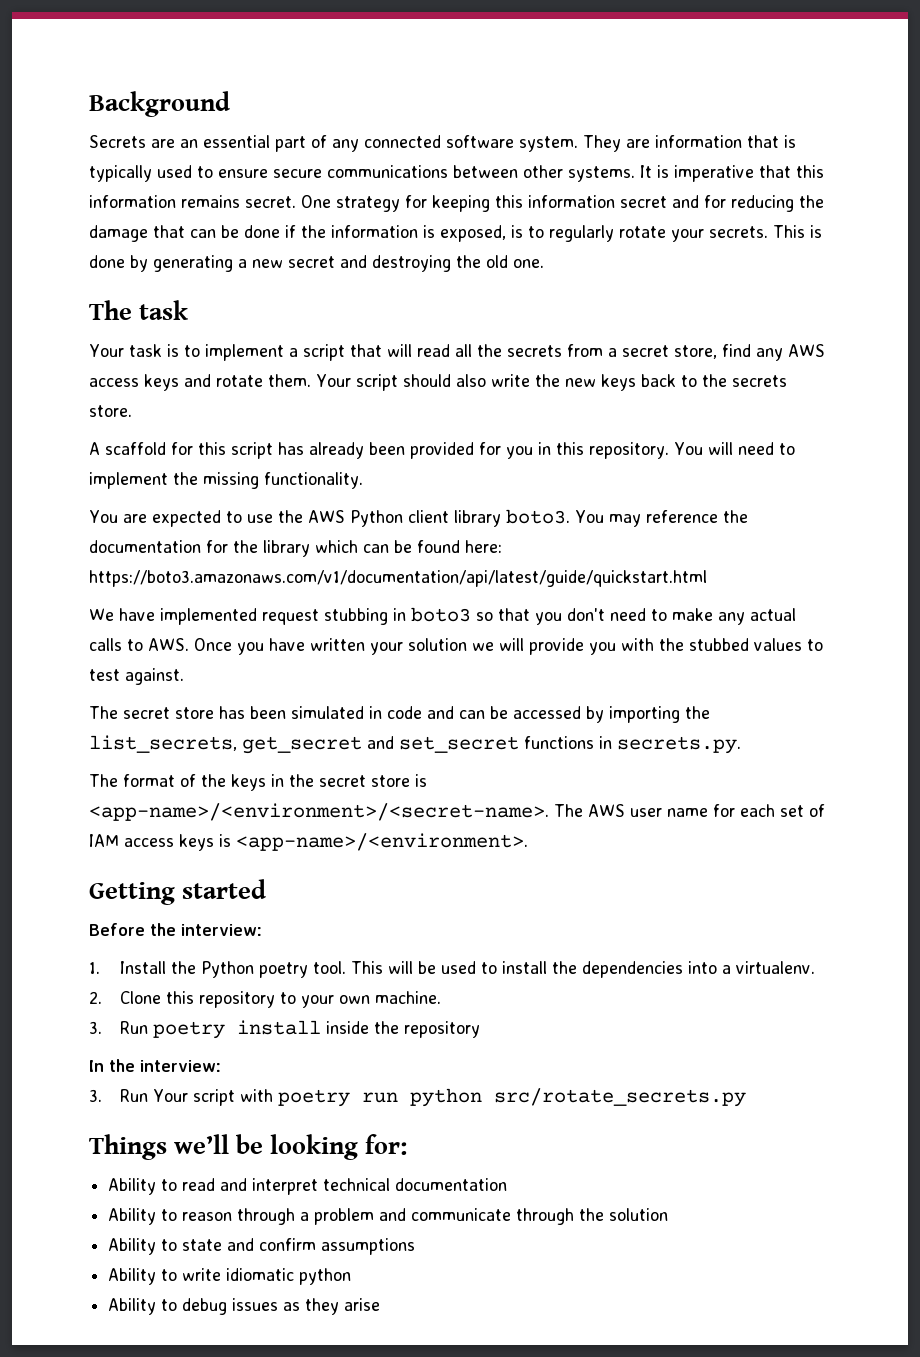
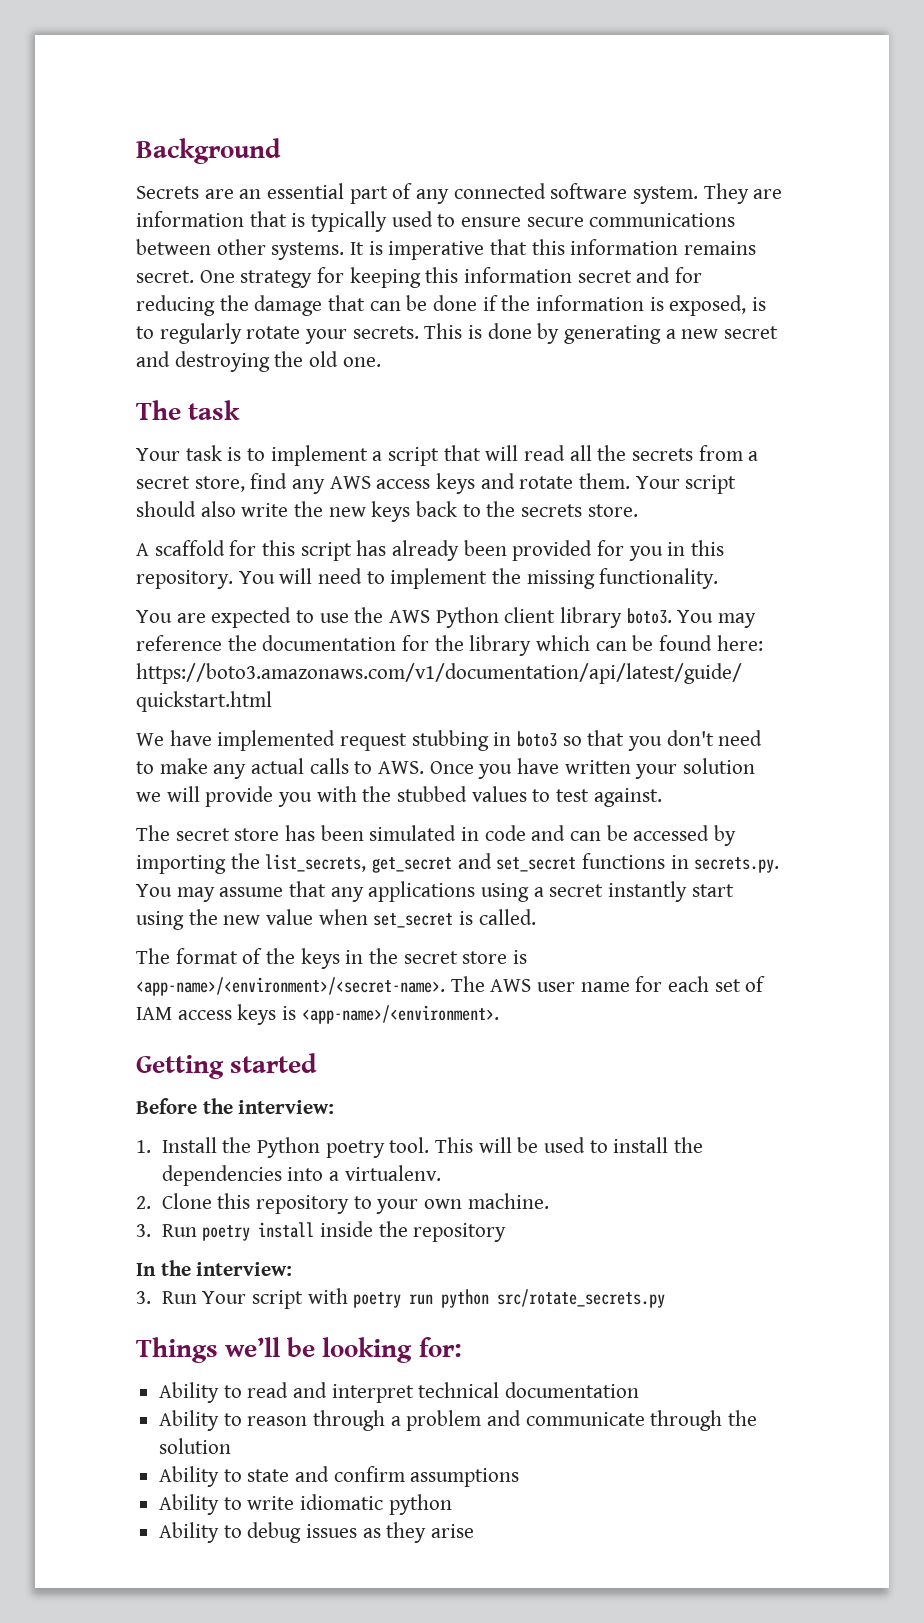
- The secret store has been simulated in code and can be accessed by importing the list_secrets, get_secret and set_secret functions in secrets.py.
+ The secret store has been simulated in code and can be accessed by importing the list_secrets, get_secret and set_secret functions in secrets.py. You may assume that any applications using a secret instantly start using the new value when set_secret is called.

